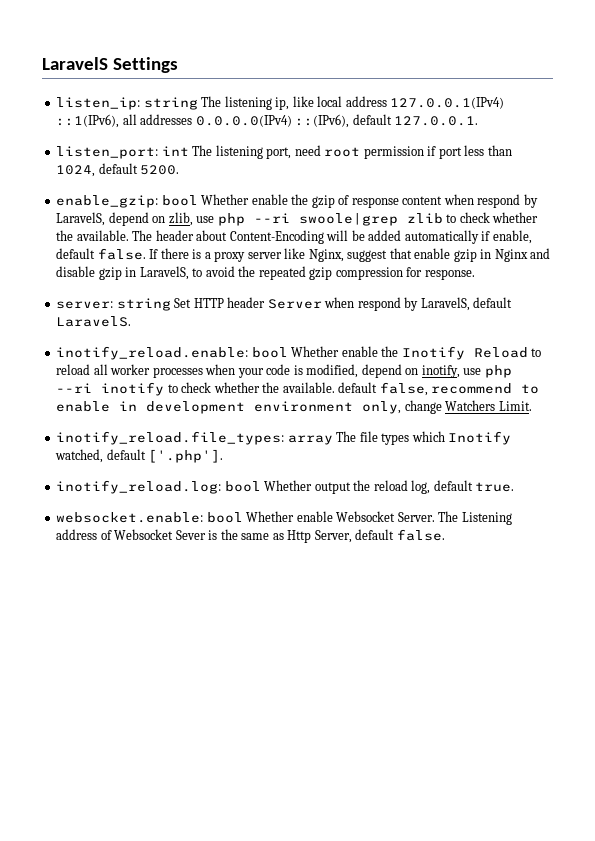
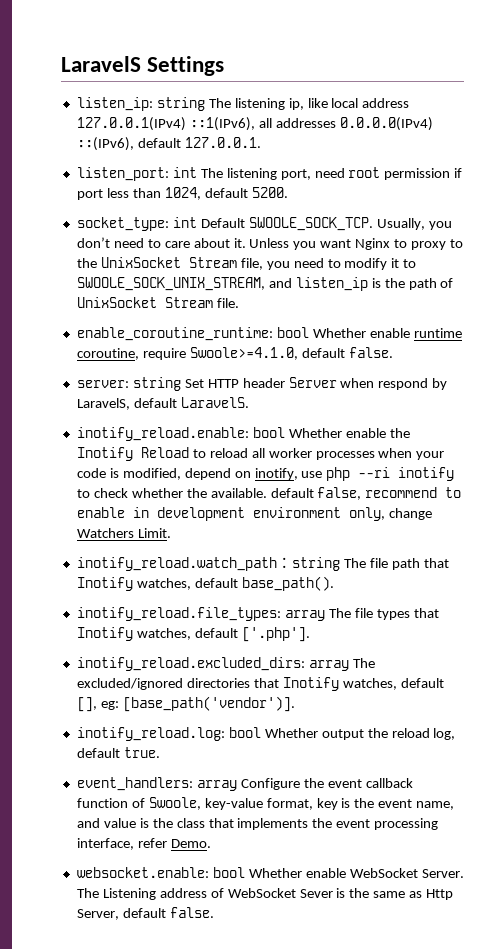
- enable_gzip: bool Whether enable the gzip of response content when respond by LaravelS, depend on zlib, use php --ri swoole|grep zlib to check whether the available. The header about Content-Encoding will be added automatically if enable, default false. If there is a proxy server like Nginx, suggest that enable gzip in Nginx and disable gzip in LaravelS, to avoid the repeated gzip compression for response.
+ socket_type: int Default SWOOLE_SOCK_TCP. Usually, you don’t need to care about it. Unless you want Nginx to proxy to the UnixSocket Stream file, you need to modify it to SWOOLE_SOCK_UNIX_STREAM, and listen_ip is the path of UnixSocket Stream file.
+ enable_coroutine_runtime: bool Whether enable runtime coroutine, require Swoole>=4.1.0, default false.
+ inotify_reload.watch_path：string The file path that Inotify watches, default base_path().
- inotify_reload.file_types: array The file types which Inotify watched, default ['.php'].
+ inotify_reload.file_types: array The file types that Inotify watches, default ['.php'].
+ inotify_reload.excluded_dirs: array The excluded/ignored directories that Inotify watches, default [], eg: [base_path('vendor')].
+ event_handlers: array Configure the event callback function of Swoole, key-value format, key is the event name, and value is the class that implements the event processing interface, refer Demo.
- websocket.enable: bool Whether enable Websocket Server.
+ websocket.enable: bool Whether enable WebSocket Server.
- The Listening address of Websocket Sever is the same as Http Server, default false.
+ The Listening address of WebSocket Sever is the same as Http Server, default false.

